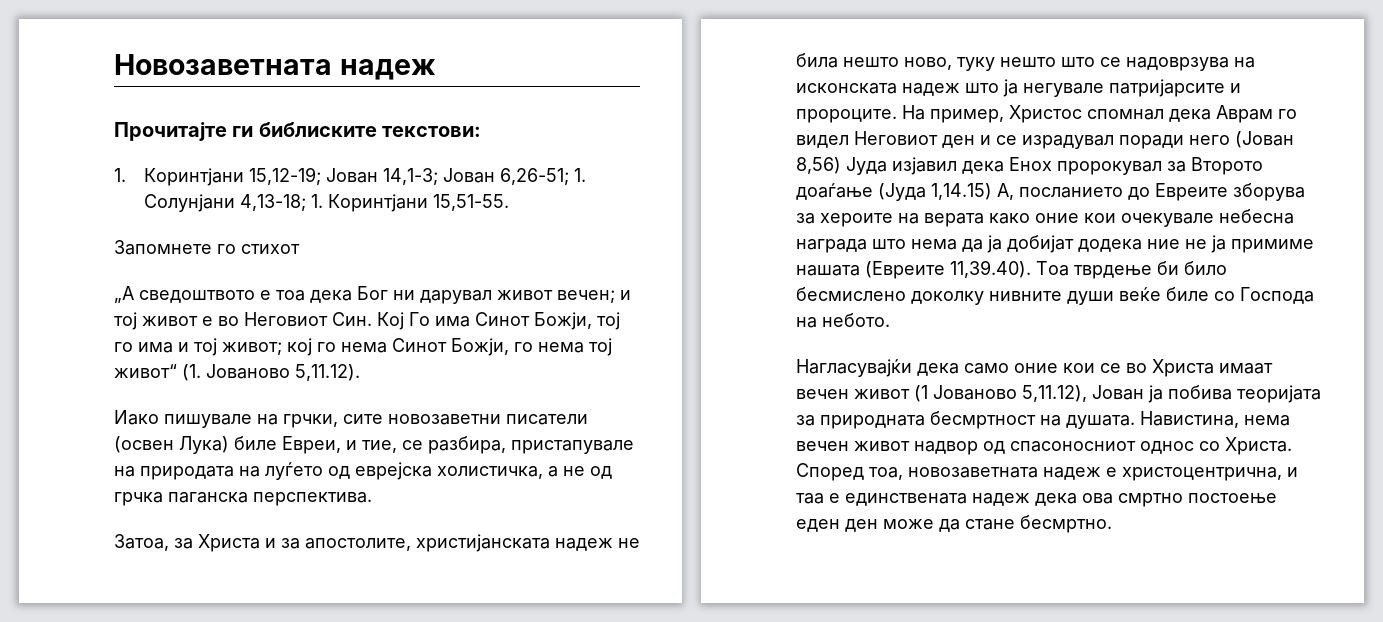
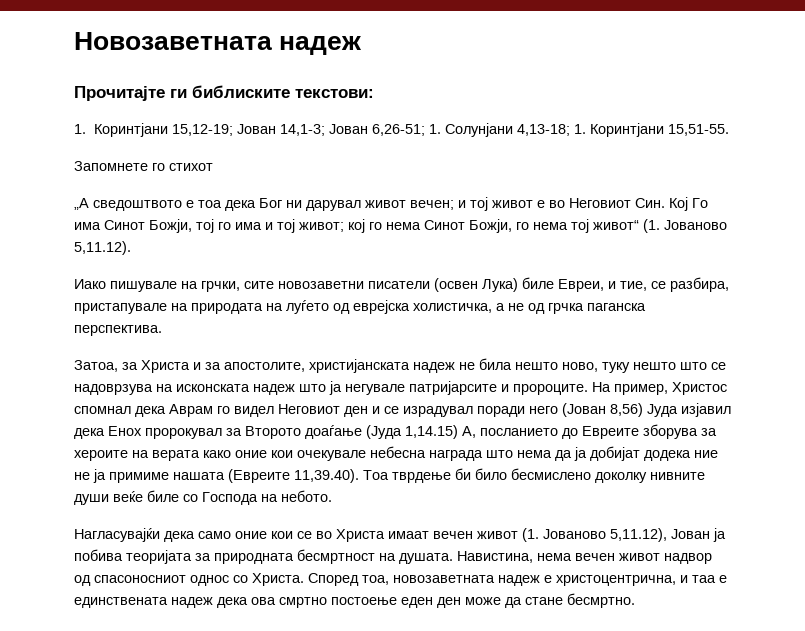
- Нагласувајќи дека само оние кои се во Христа имаат вечен живот (1 Јованово 5,11.12), Јован ја побива теоријата за природната бесмртност на душата.
+ Нагласувајќи дека само оние кои се во Христа имаат вечен живот (1. Јованово 5,11.12), Јован ја побива теоријата за природната бесмртност на душата.

